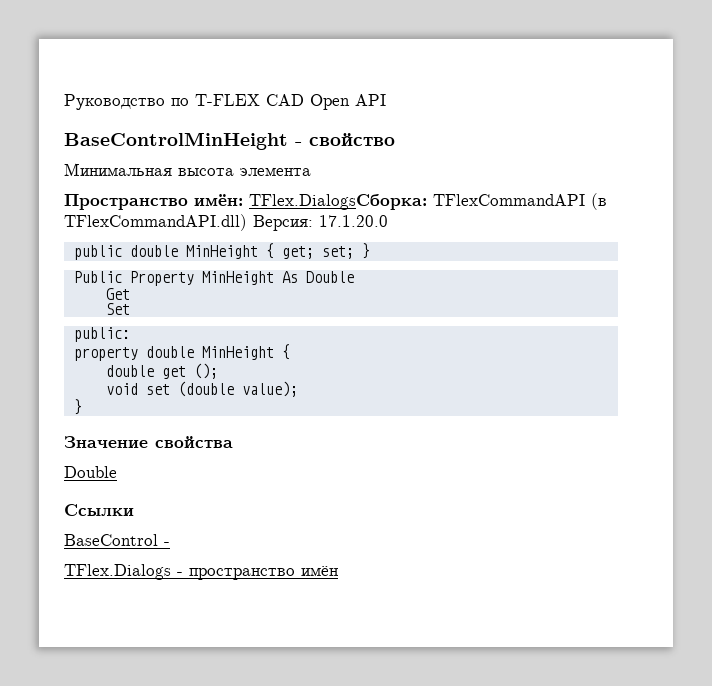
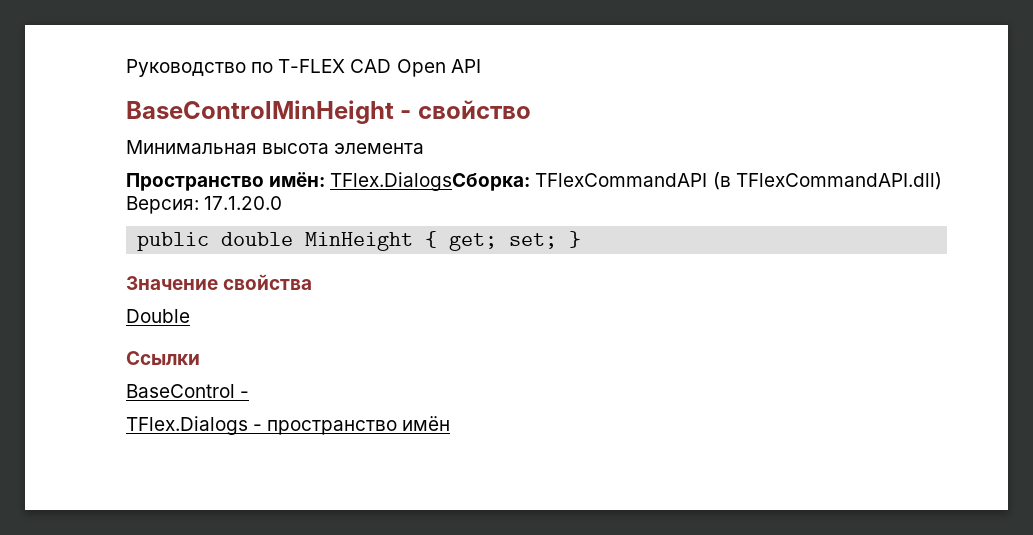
- Public Property MinHeight As Double
- Get
- Set
- public:
- property double MinHeight {
- double get ();
- void set (double value);
- }

